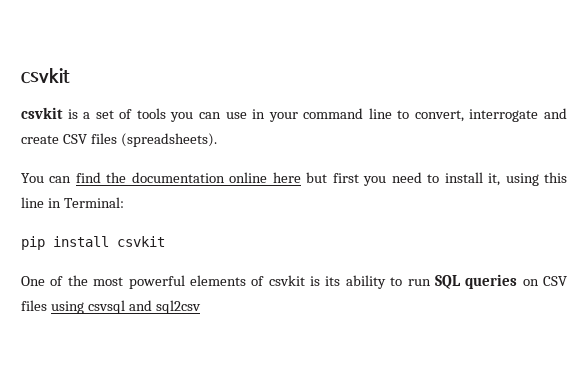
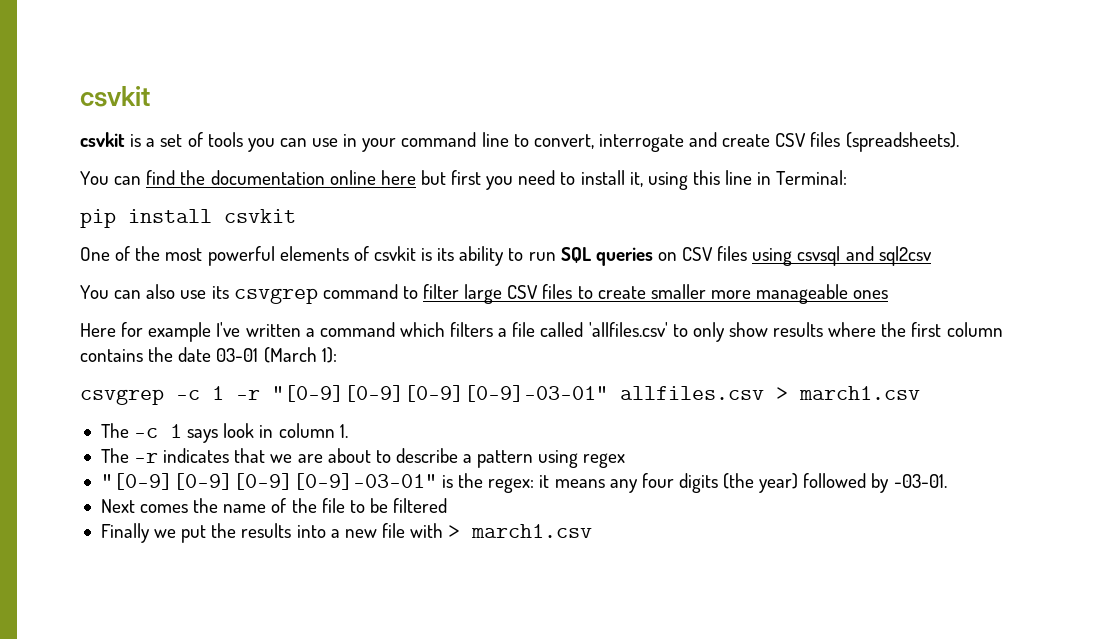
+ You can also use its csvgrep command to filter large CSV files to create smaller more manageable ones
+ Here for example I've written a command which filters a file called 'allfiles.csv' to only show results where the first column contains the date 03-01 (March 1):
+ csvgrep -c 1 -r "[0-9][0-9][0-9][0-9]-03-01" allfiles.csv > march1.csv
+ The -c 1 says look in column 1.
+ The -r indicates that we are about to describe a pattern using regex
+ "[0-9][0-9][0-9][0-9]-03-01" is the regex: it means any four digits (the year) followed by -03-01.
+ Next comes the name of the file to be filtered
+ Finally we put the results into a new file with > march1.csv

